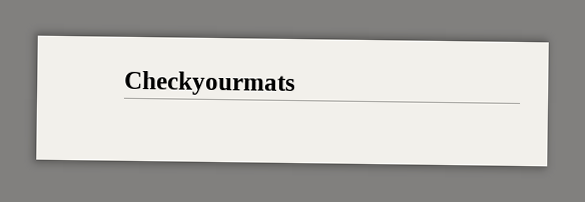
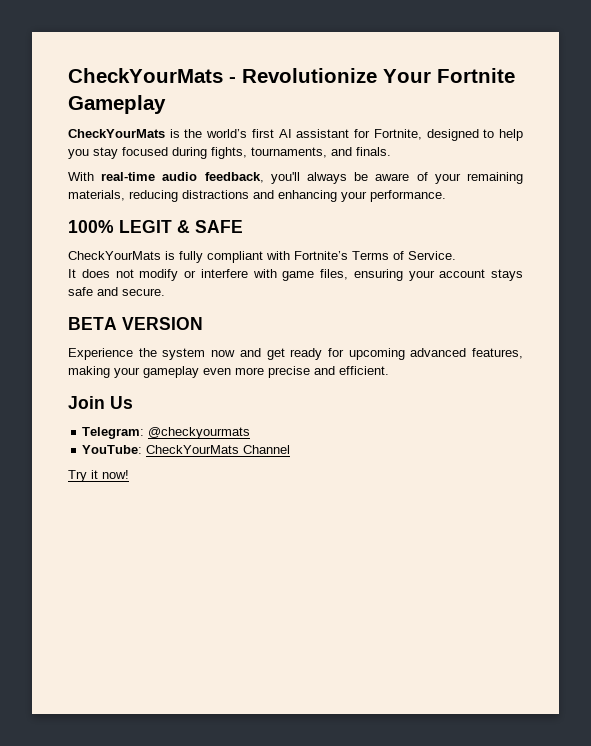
- Checkyourmats
+ CheckYourMats - Revolutionize Your Fortnite Gameplay
+ CheckYourMats is the world’s first AI assistant for Fortnite, designed to help you stay focused during fights, tournaments, and finals.
+ With real-time audio feedback, you'll always be aware of your remaining materials, reducing distractions and enhancing your performance.
+ 100% LEGIT & SAFE
+ CheckYourMats is fully compliant with Fortnite’s Terms of Service.
+ It does not modify or interfere with game files, ensuring your account stays safe and secure.
+ BETA VERSION
+ Experience the system now and get ready for upcoming advanced features, making your gameplay even more precise and efficient.
+ Join Us
+ Telegram: @checkyourmats
+ YouTube: CheckYourMats Channel
+ Try it now!

